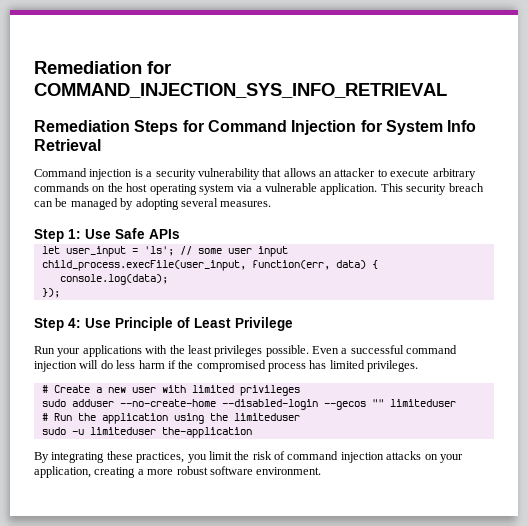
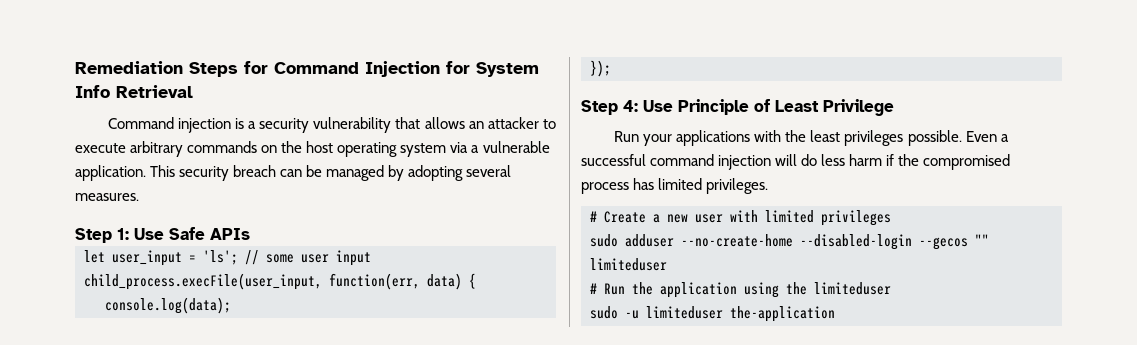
- Remediation for COMMAND_INJECTION_SYS_INFO_RETRIEVAL
- By integrating these practices, you limit the risk of command injection attacks on your application, creating a more robust software environment.

